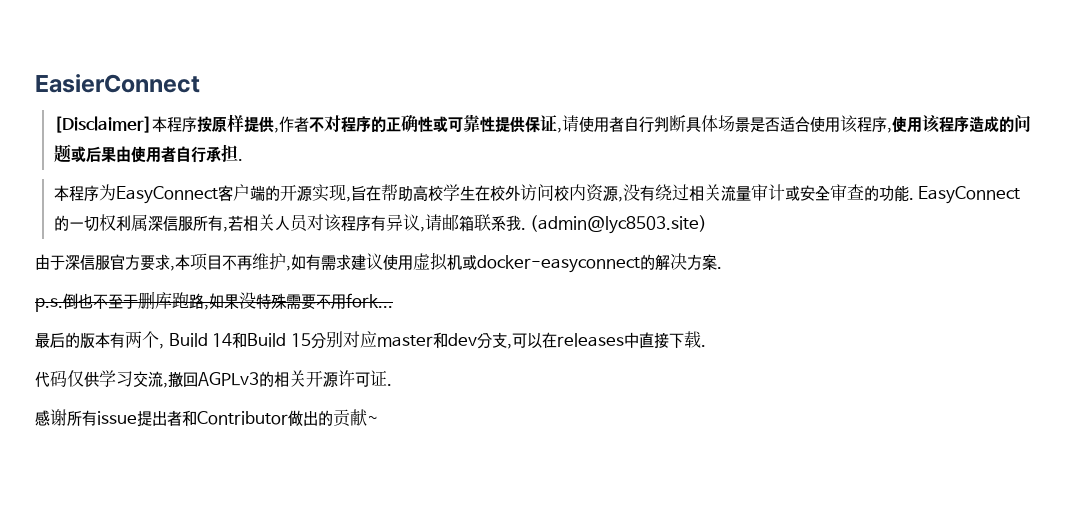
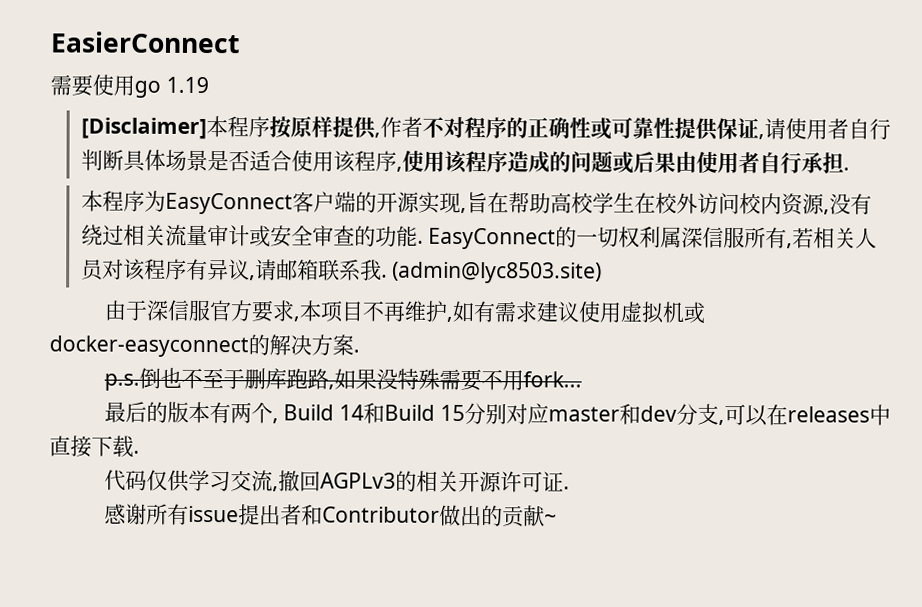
+ 需要使用go 1.19

